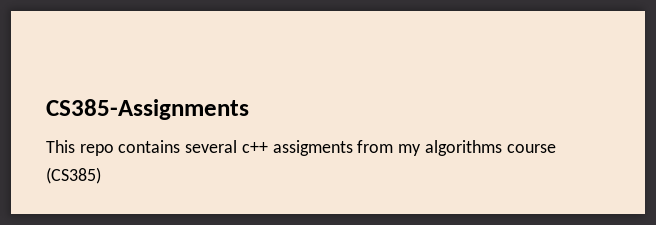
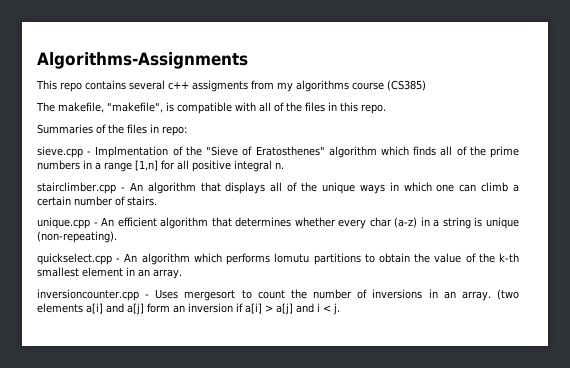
- CS385-Assignments
+ Algorithms-Assignments
+ The makefile, "makefile", is compatible with all of the files in this repo.
+ Summaries of the files in repo:
+ sieve.cpp - Implmentation of the "Sieve of Eratosthenes" algorithm which finds all of the prime numbers in a range [1,n] for all positive integral n.
+ stairclimber.cpp - An algorithm that displays all of the unique ways in which one can climb a certain number of stairs.
+ unique.cpp - An efficient algorithm that determines whether every char (a-z) in a string is unique (non-repeating).
+ quickselect.cpp - An algorithm which performs lomutu partitions to obtain the value of the k-th smallest element in an array.
+ inversioncounter.cpp - Uses mergesort to count the number of inversions in an array. (two elements a[i] and a[j] form an inversion if a[i] > a[j] and i < j.

